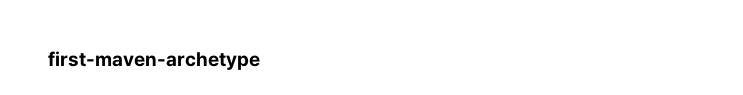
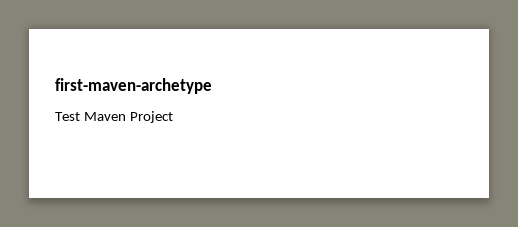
+ Test Maven Project

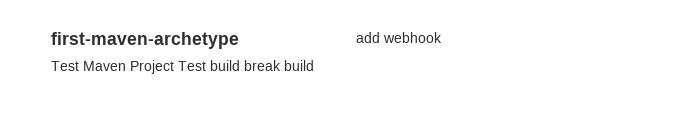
- Test Maven Project
+ Test Maven Project Test build break build add webhook

